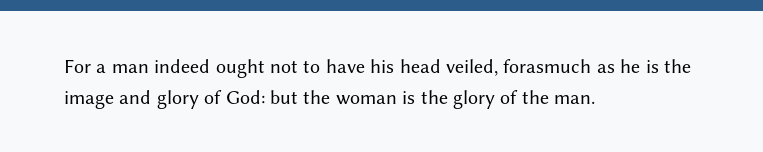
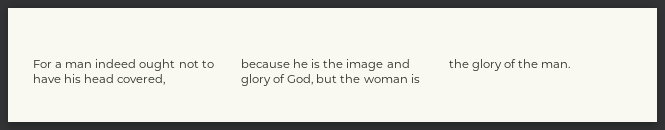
- For a man indeed ought not to have his head veiled, forasmuch as he is the image and glory of God: but the woman is the glory of the man.
+ For a man indeed ought not to have his head covered, because he is the image and glory of God, but the woman is the glory of the man.

